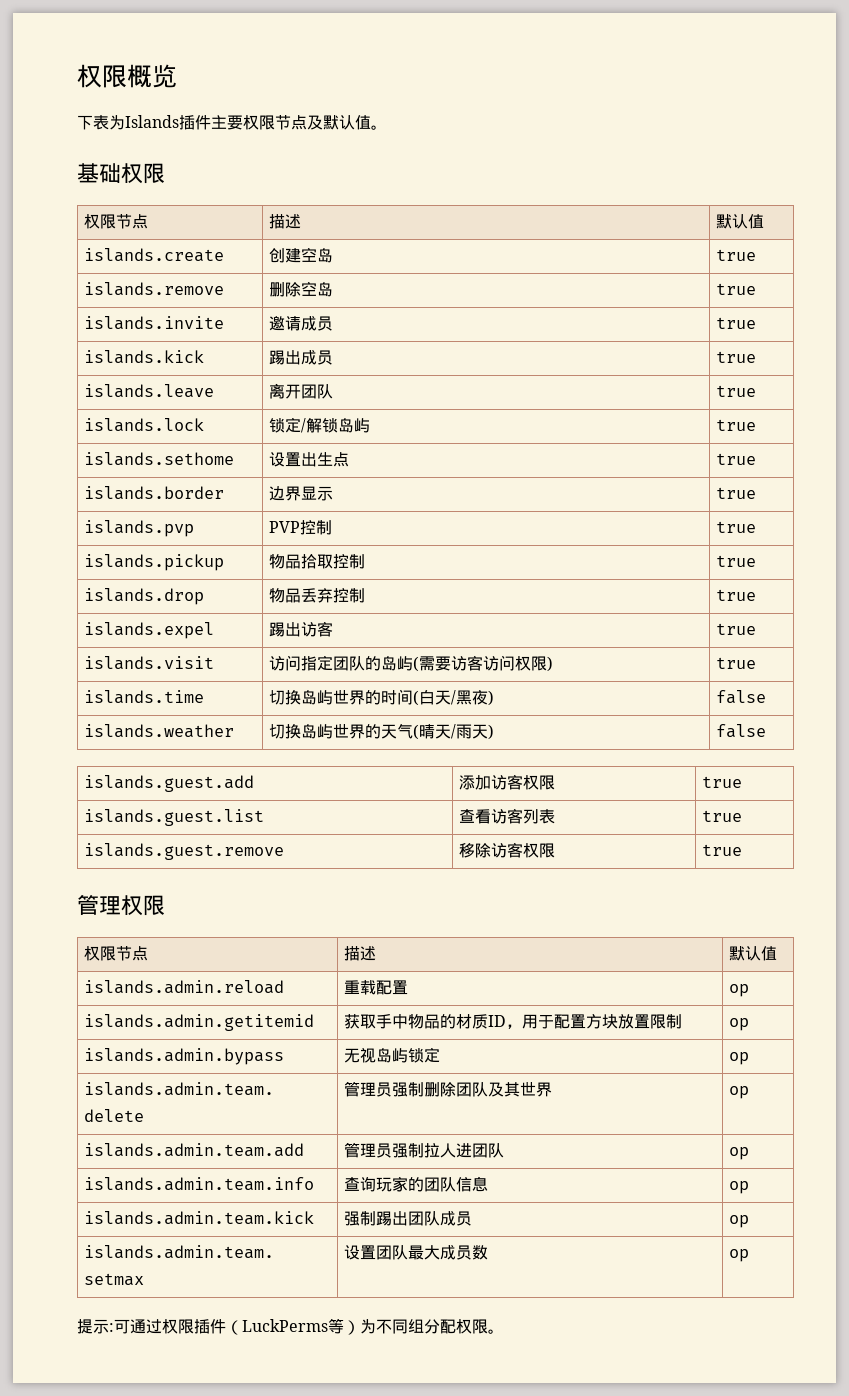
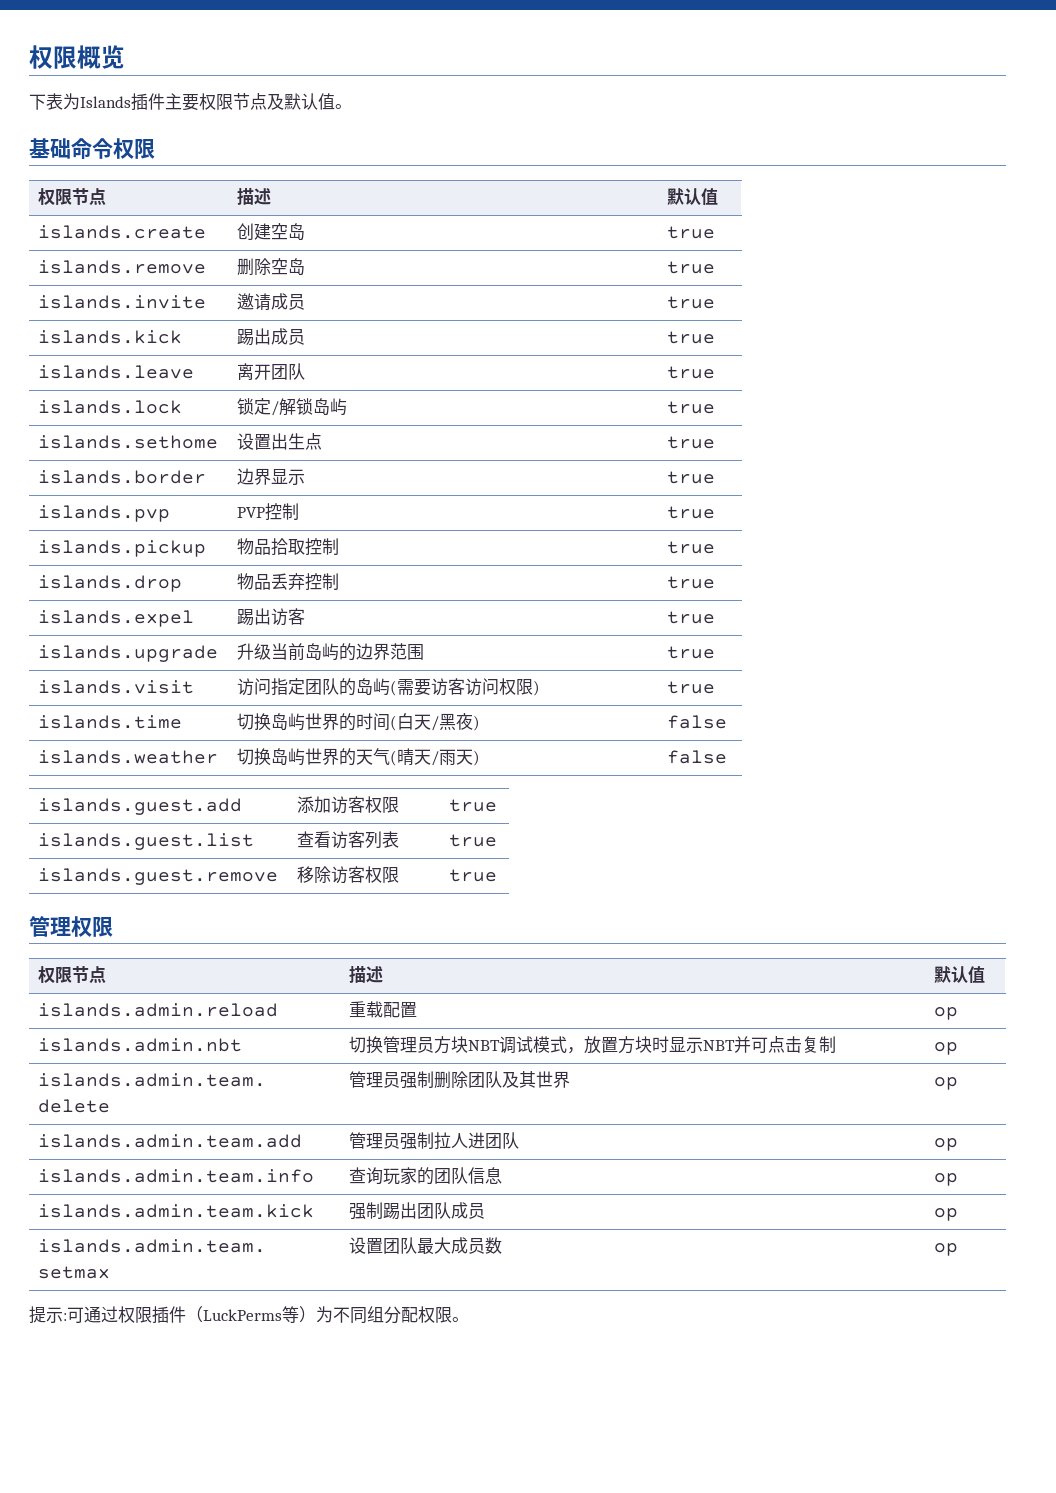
- 基础权限
+ 基础命令权限
+ islands.upgrade | 升级当前岛屿的边界范围 | true
- islands.admin.getitemid | 获取手中物品的材质ID，用于配置方块放置限制 | op
- islands.admin.bypass | 无视岛屿锁定 | op
+ islands.admin.nbt | 切换管理员方块NBT调试模式，放置方块时显示NBT并可点击复制 | op

